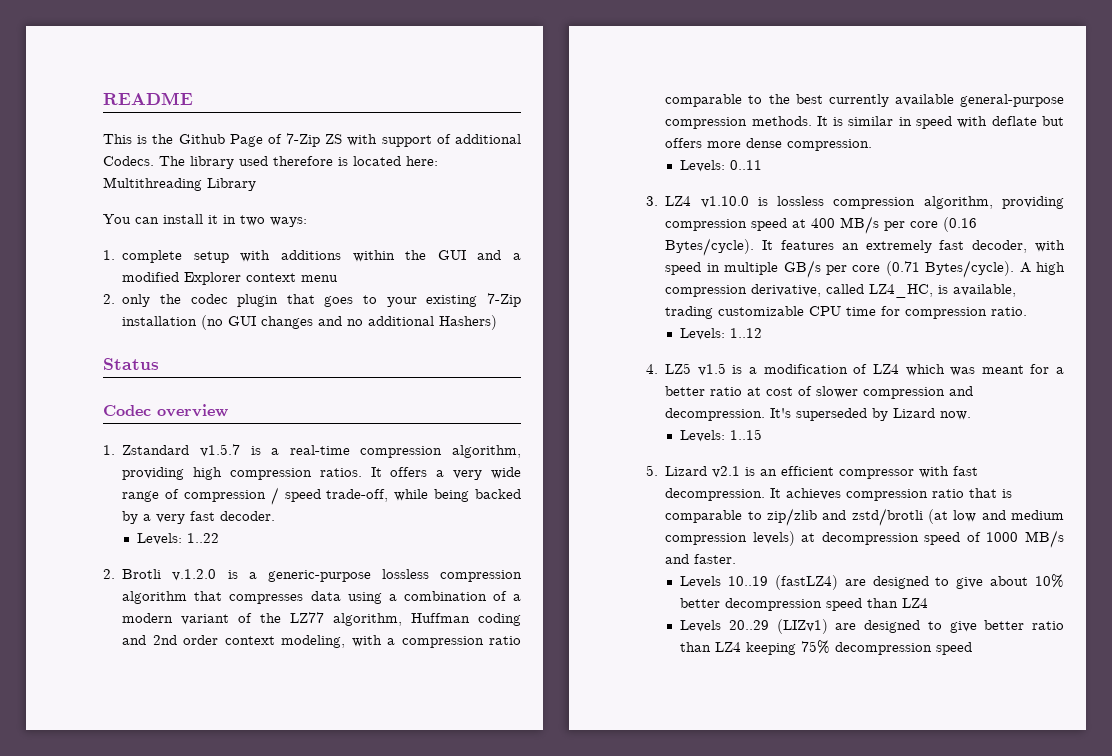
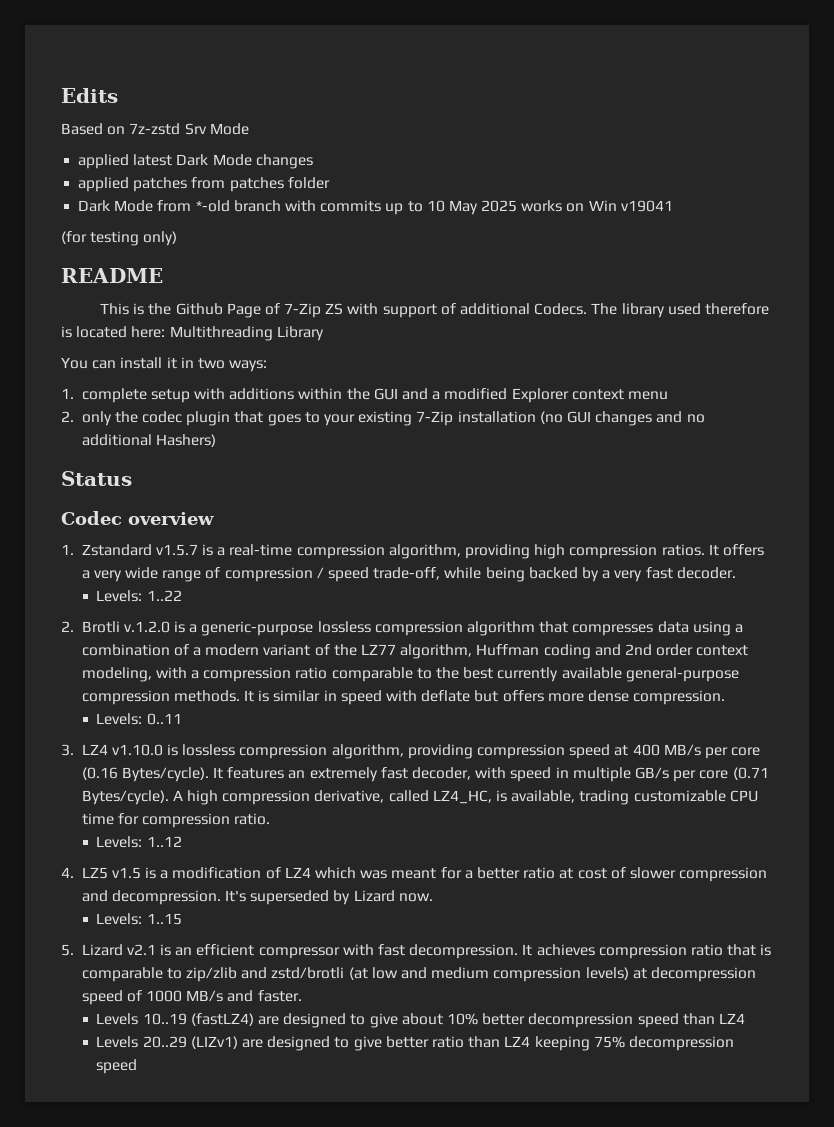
+ Edits
+ Based on 7z-zstd Srv Mode
+ applied latest Dark Mode changes
+ applied patches from patches folder
+ Dark Mode from *-old branch with commits up to 10 May 2025 works on Win v19041
+ (for testing only)

